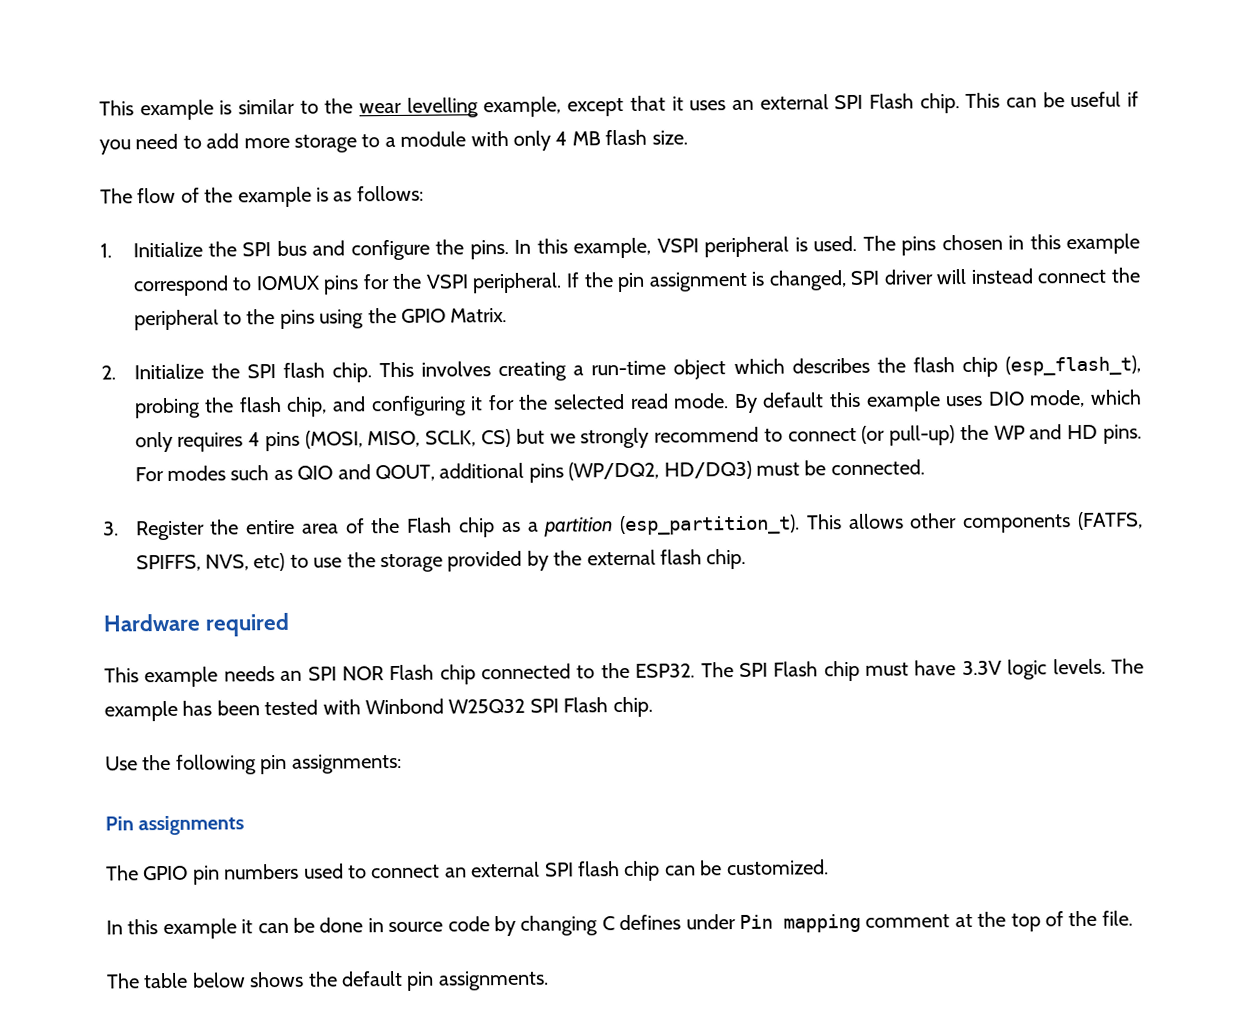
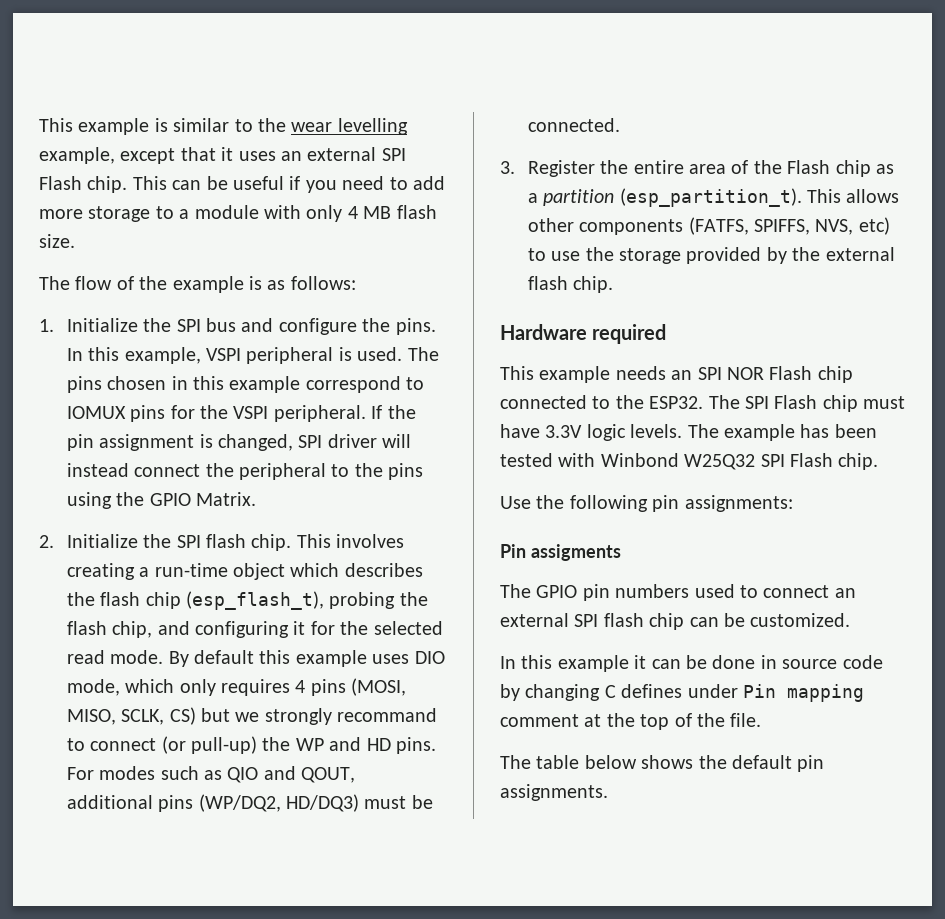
- By default this example uses DIO mode, which only requires 4 pins (MOSI, MISO, SCLK, CS) but we strongly recommend to connect (or pull-up) the WP and HD pins.
+ By default this example uses DIO mode, which only requires 4 pins (MOSI, MISO, SCLK, CS) but we strongly recommand to connect (or pull-up) the WP and HD pins.
- Pin assignments
+ Pin assigments

